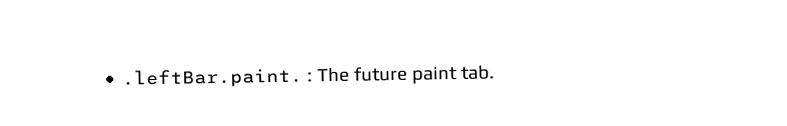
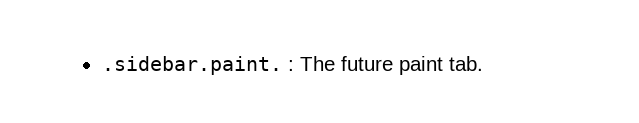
- .leftBar.paint. : The future paint tab.
+ .sidebar.paint. : The future paint tab.

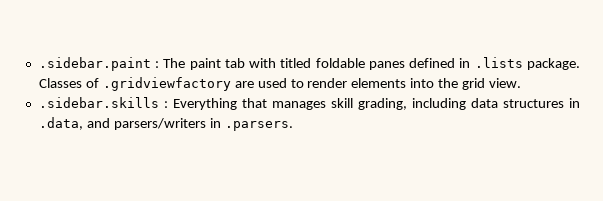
- .sidebar.paint. : The future paint tab.
+ .sidebar.paint : The paint tab with titled foldable panes defined in .lists package. Classes of .gridviewfactory are used to render elements into the grid view.
+ .sidebar.skills : Everything that manages skill grading, including data structures in .data, and parsers/writers in .parsers.

